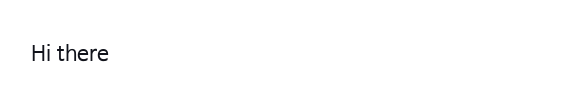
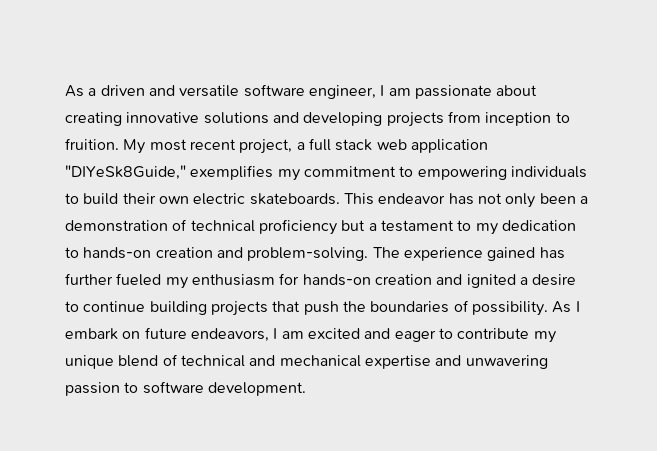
- Hi there
+ As a driven and versatile software engineer, I am passionate about creating innovative solutions and developing projects from inception to fruition. My most recent project, a full stack web application "DIYeSk8Guide," exemplifies my commitment to empowering individuals to build their own electric skateboards. This endeavor has not only been a demonstration of technical proficiency but a testament to my dedication to hands-on creation and problem-solving. The experience gained has further fueled my enthusiasm for hands-on creation and ignited a desire to continue building projects that push the boundaries of possibility. As I embark on future endeavors, I am excited and eager to contribute my unique blend of technical and mechanical expertise and unwavering passion to software development.

